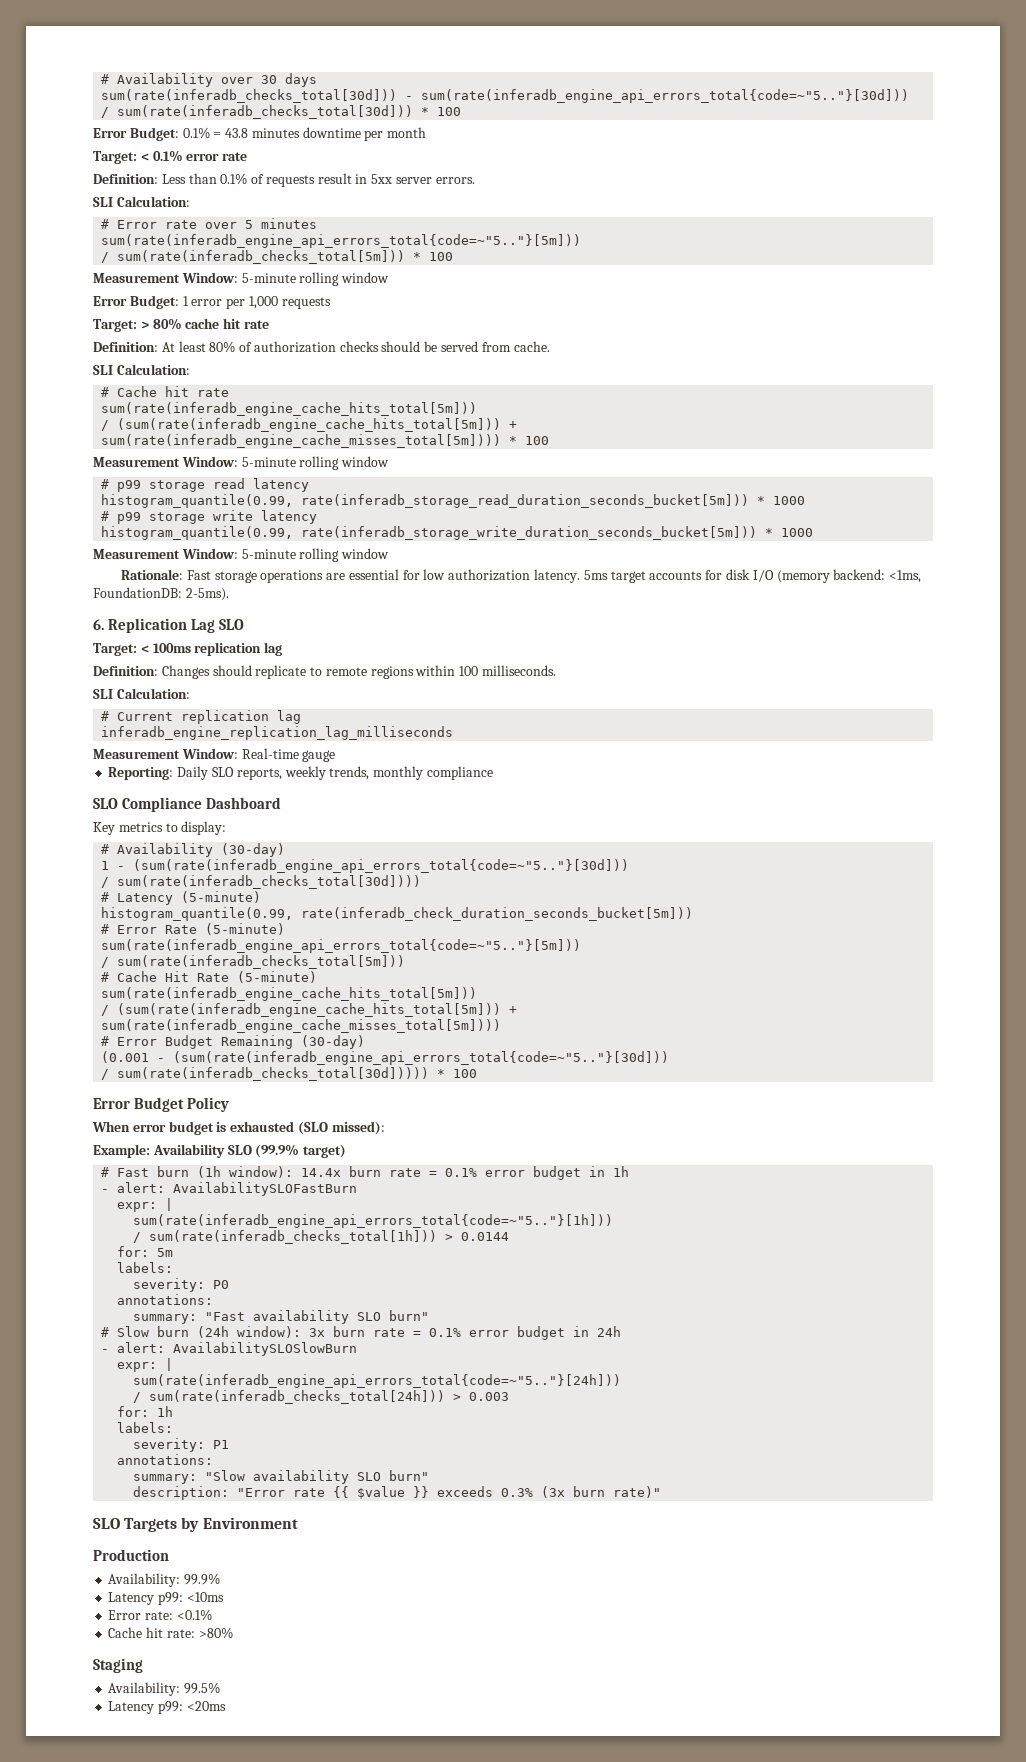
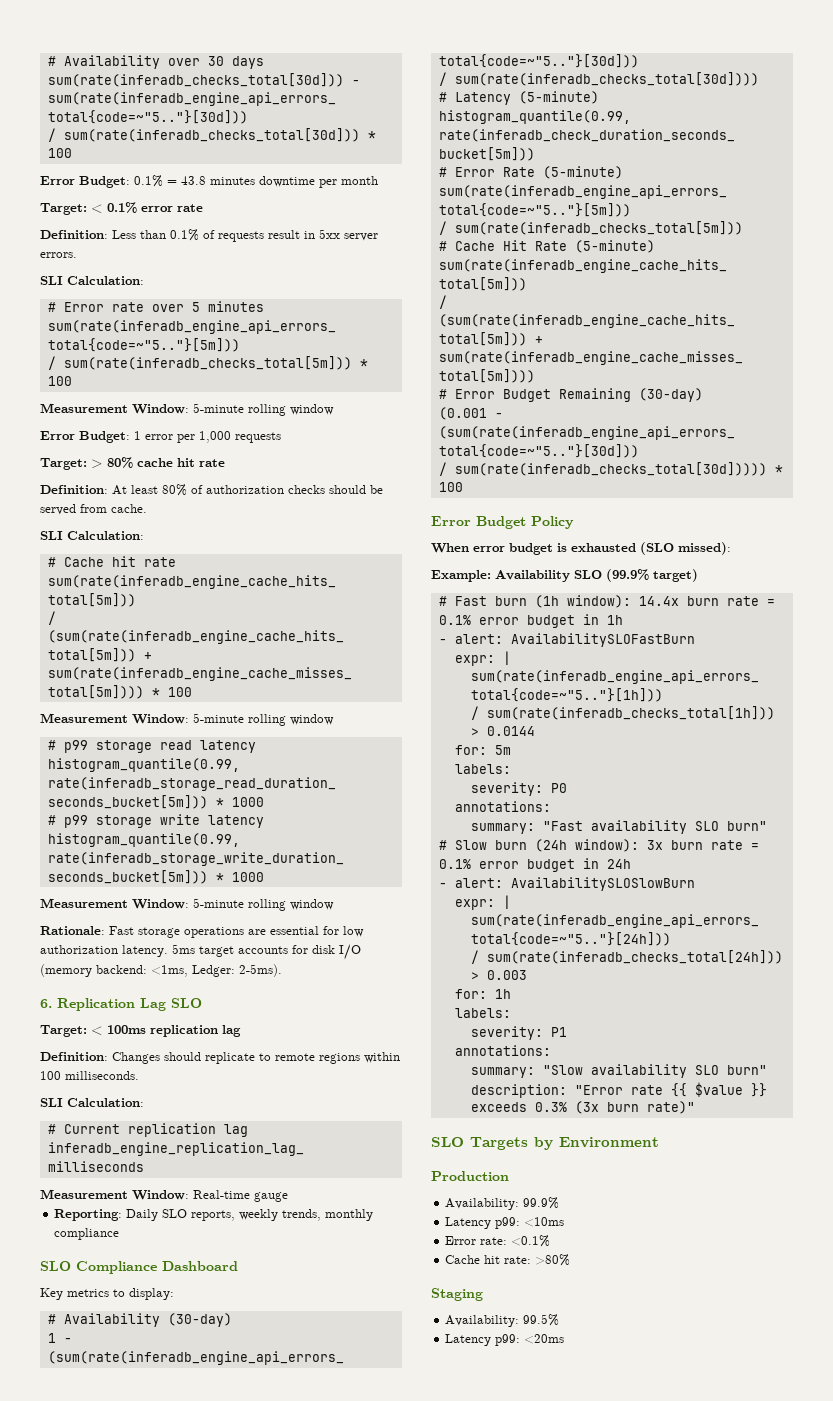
- 5ms target accounts for disk I/O (memory backend: <1ms, FoundationDB: 2-5ms).
+ 5ms target accounts for disk I/O (memory backend: <1ms, Ledger: 2-5ms).

